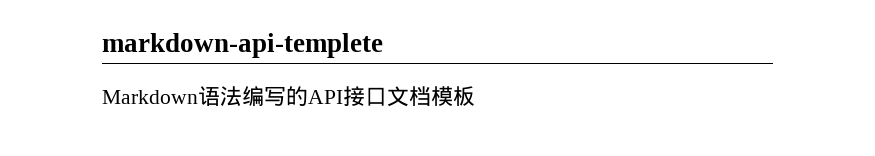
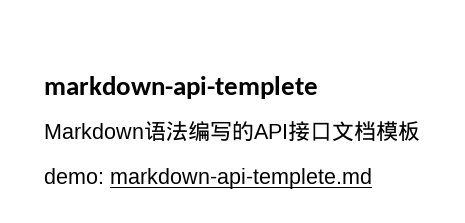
+ demo: markdown-api-templete.md

